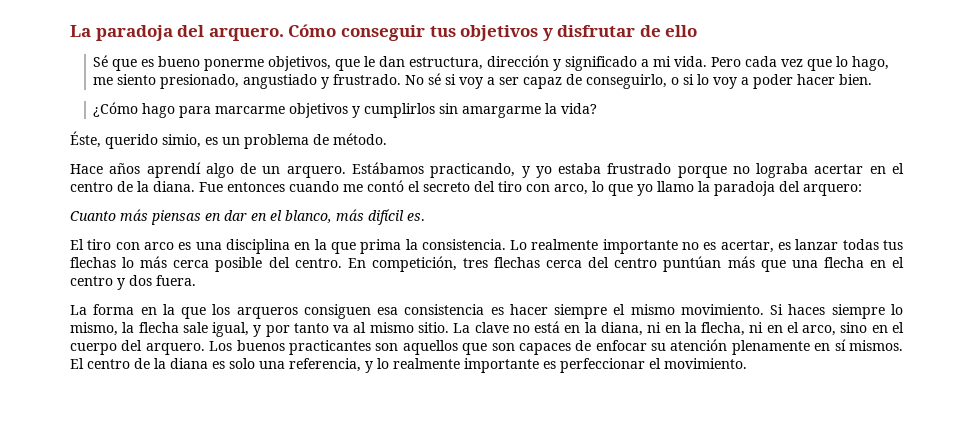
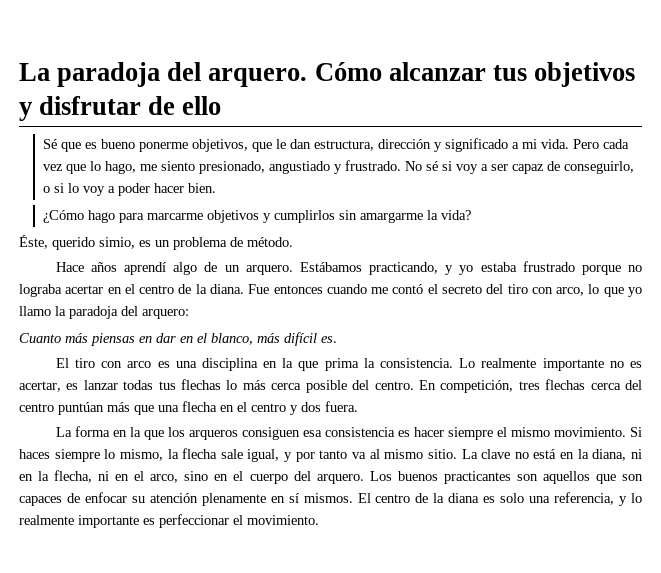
- Cómo conseguir tus objetivos y disfrutar de ello
+ Cómo alcanzar tus objetivos y disfrutar de ello

